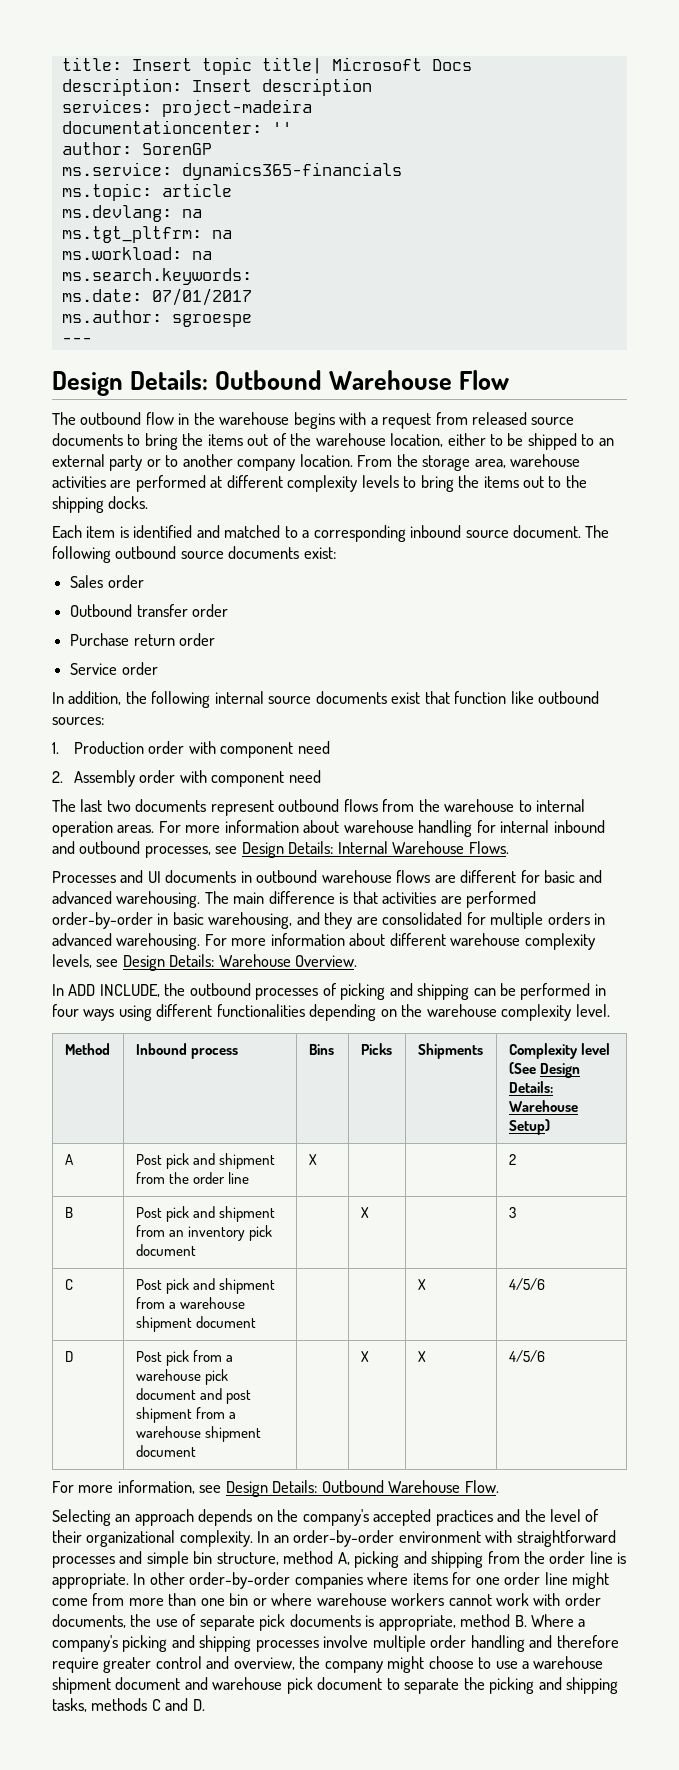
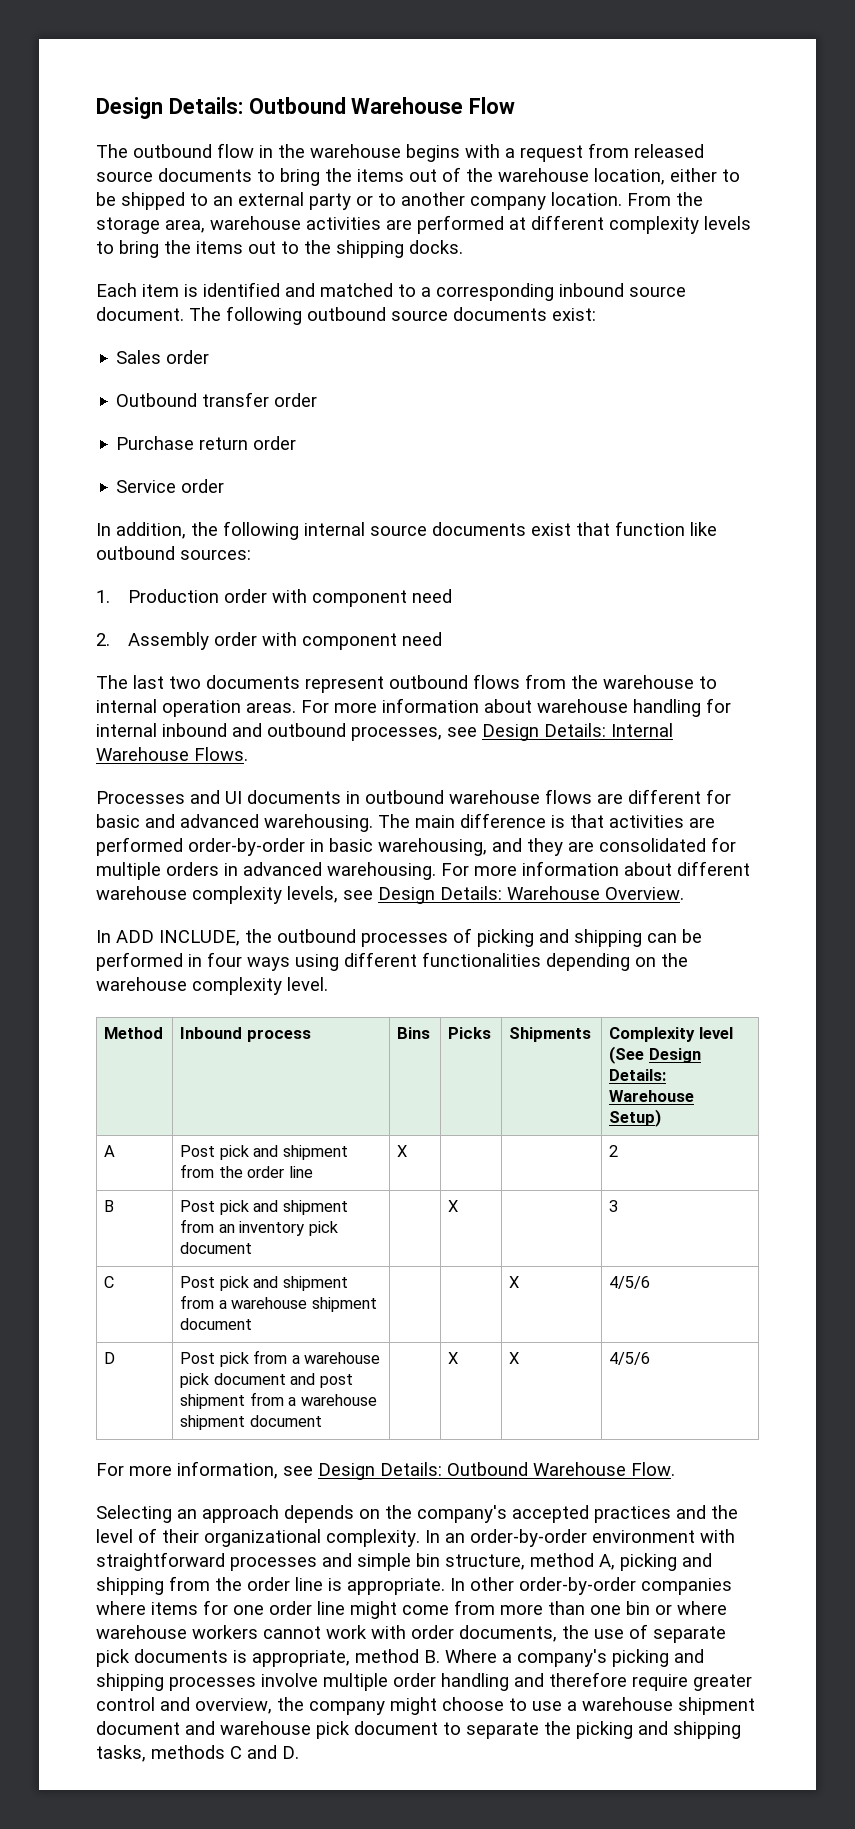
- title: Insert topic title| Microsoft Docs
- description: Insert description
- services: project-madeira
- documentationcenter: ''
- author: SorenGP
- ms.service: dynamics365-financials
- ms.topic: article
- ms.devlang: na
- ms.tgt_pltfrm: na
- ms.workload: na
- ms.search.keywords:
- ms.date: 07/01/2017
- ms.author: sgroespe
- ---

